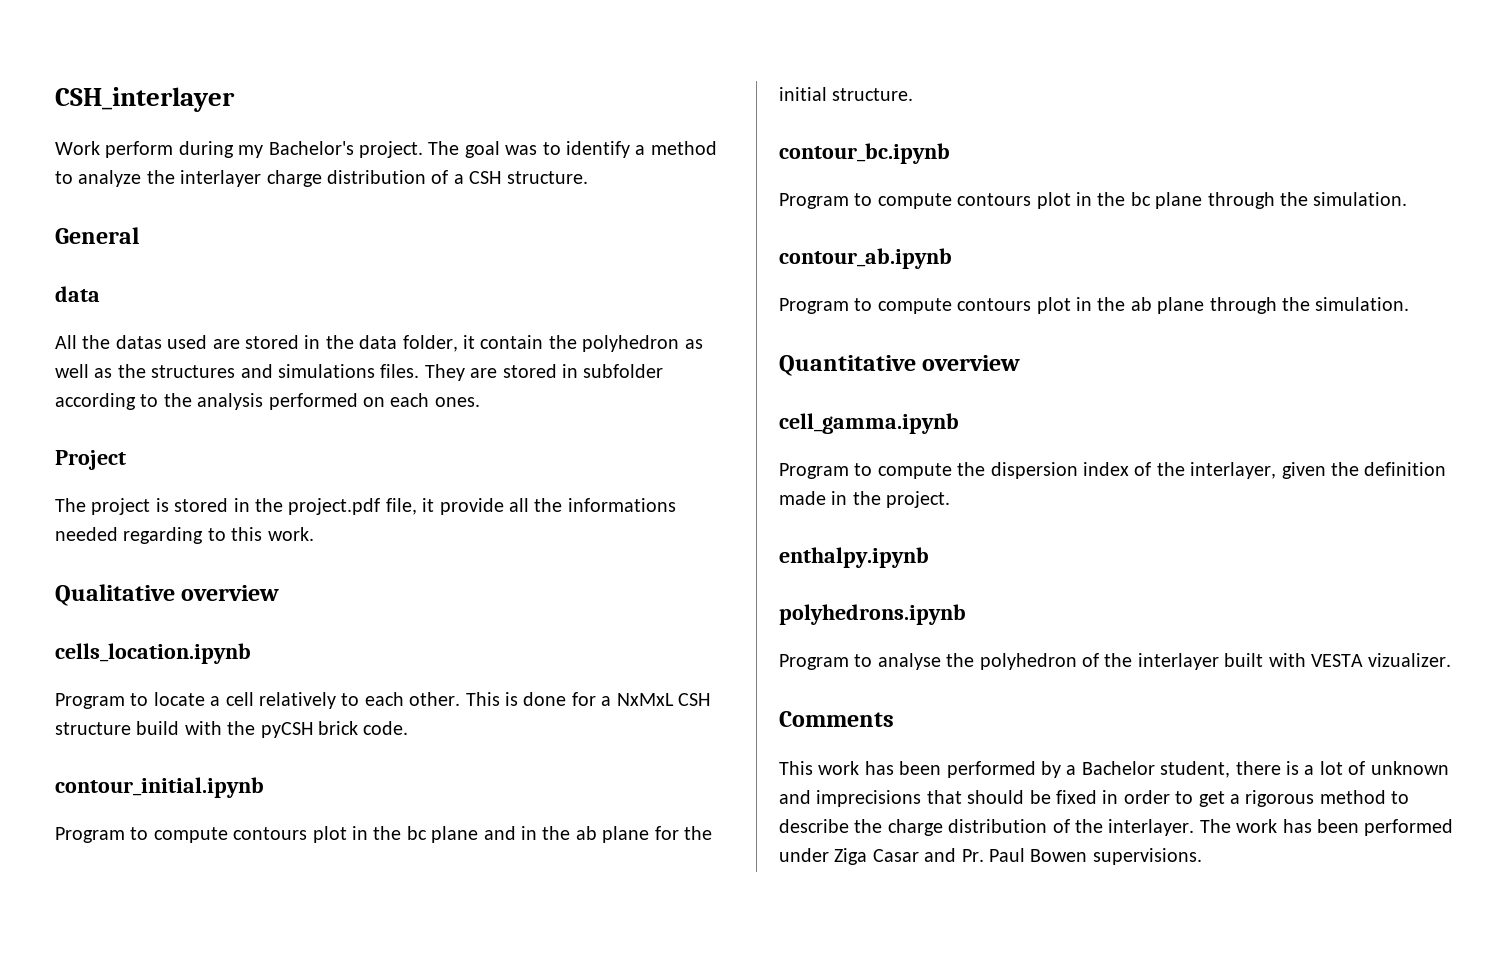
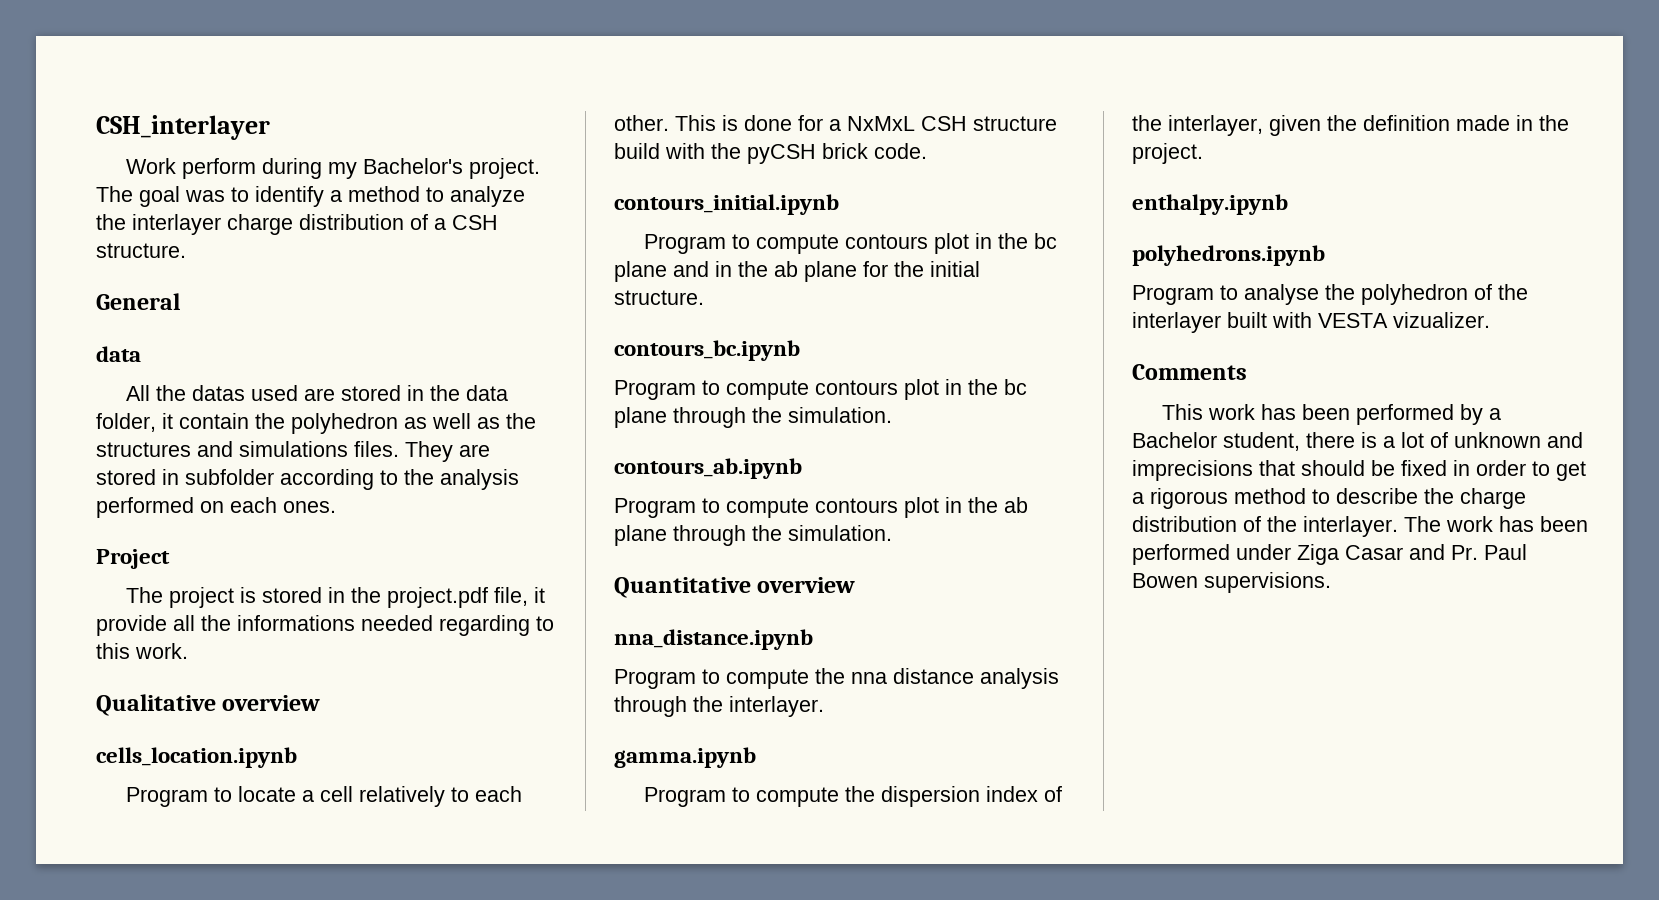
- contour_initial.ipynb
+ contours_initial.ipynb
- contour_bc.ipynb
+ contours_bc.ipynb
- contour_ab.ipynb
+ contours_ab.ipynb
- cell_gamma.ipynb
+ nna_distance.ipynb
+ Program to compute the nna distance analysis through the interlayer.
+ gamma.ipynb

